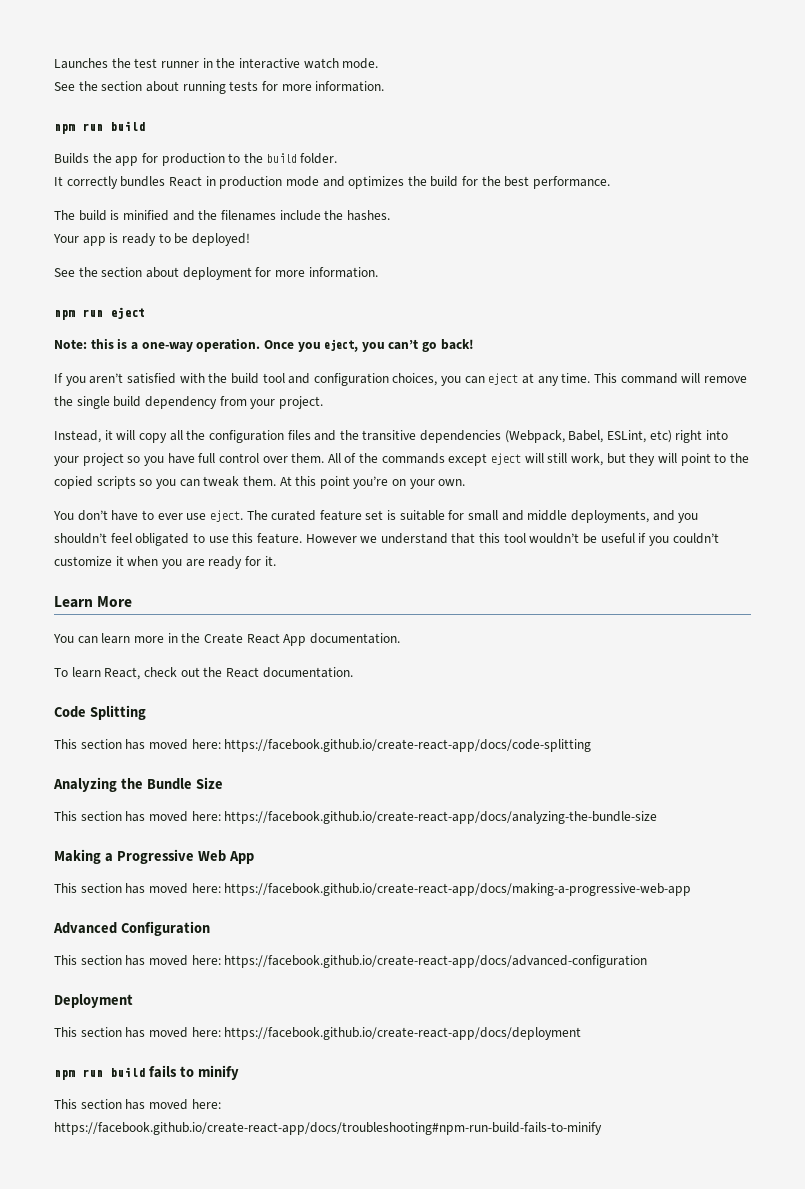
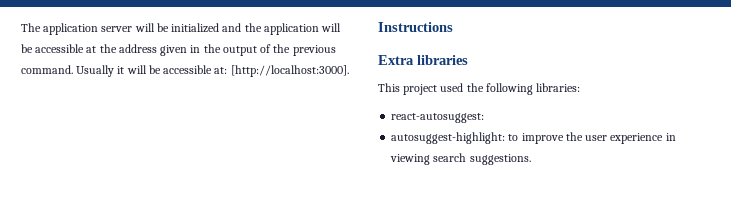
- Launches the test runner in the interactive watch mode.
- See the section about running tests for more information.
- npm run build
- Builds the app for production to the build folder.
- It correctly bundles React in production mode and optimizes the build for the best performance.
- The build is minified and the filenames include the hashes.
- Your app is ready to be deployed!
- See the section about deployment for more information.
- npm run eject
- Note: this is a one-way operation. Once you eject, you can’t go back!
- If you aren’t satisfied with the build tool and configuration choices, you can eject at any time. This command will remove the single build dependency from your project.
- Instead, it will copy all the configuration files and the transitive dependencies (Webpack, Babel, ESLint, etc) right into your project so you have full control over them. All of the commands except eject will still work, but they will point to the copied scripts so you can tweak them. At this point you’re on your own.
- You don’t have to ever use eject. The curated feature set is suitable for small and middle deployments, and you shouldn’t feel obligated to use this feature. However we understand that this tool wouldn’t be useful if you couldn’t customize it when you are ready for it.
- Learn More
- You can learn more in the Create React App documentation.
- To learn React, check out the React documentation.
- Code Splitting
- This section has moved here: https://facebook.github.io/create-react-app/docs/code-splitting
- Analyzing the Bundle Size
- This section has moved here: https://facebook.github.io/create-react-app/docs/analyzing-the-bundle-size
- Making a Progressive Web App
- This section has moved here: https://facebook.github.io/create-react-app/docs/making-a-progressive-web-app
- Advanced Configuration
- This section has moved here: https://facebook.github.io/create-react-app/docs/advanced-configuration
- Deployment
- This section has moved here: https://facebook.github.io/create-react-app/docs/deployment
- npm run build fails to minify
- This section has moved here: https://facebook.github.io/create-react-app/docs/troubleshooting#npm-run-build-fails-to-minify
+ The application server will be initialized and the application will be accessible at the address given in the output of the previous command. Usually it will be accessible at: [http://localhost:3000].
+ Instructions
+ Extra libraries
+ This project used the following libraries:
+ react-autosuggest:
+ autosuggest-highlight: to improve the user experience in viewing search suggestions.

